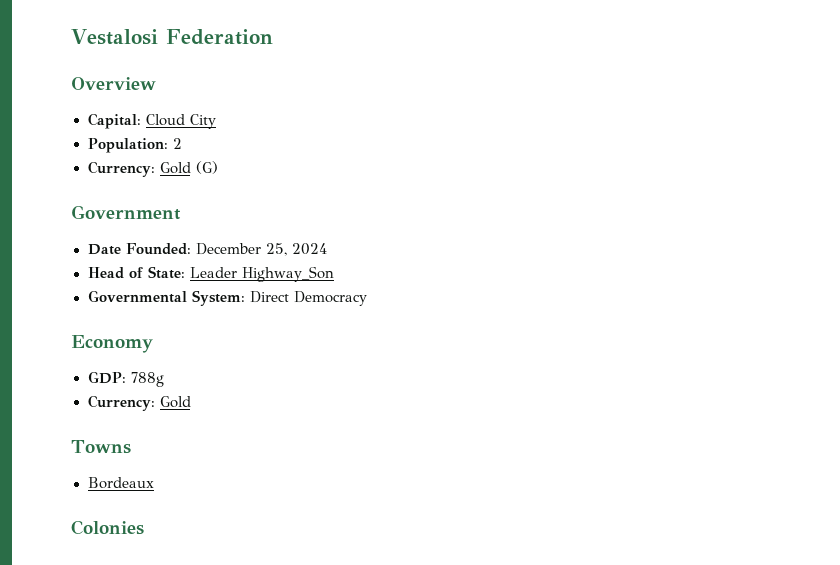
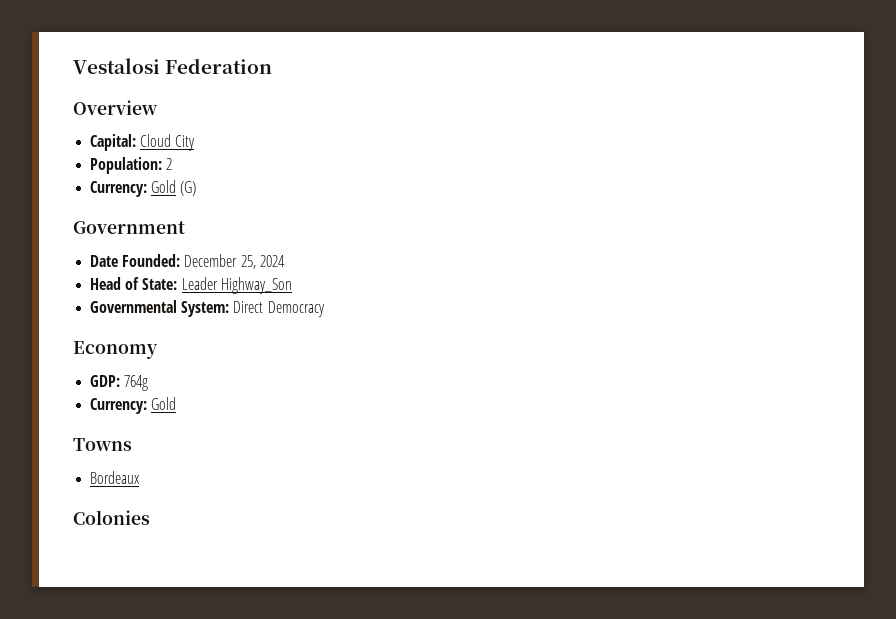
- GDP: 788g
+ GDP: 764g

